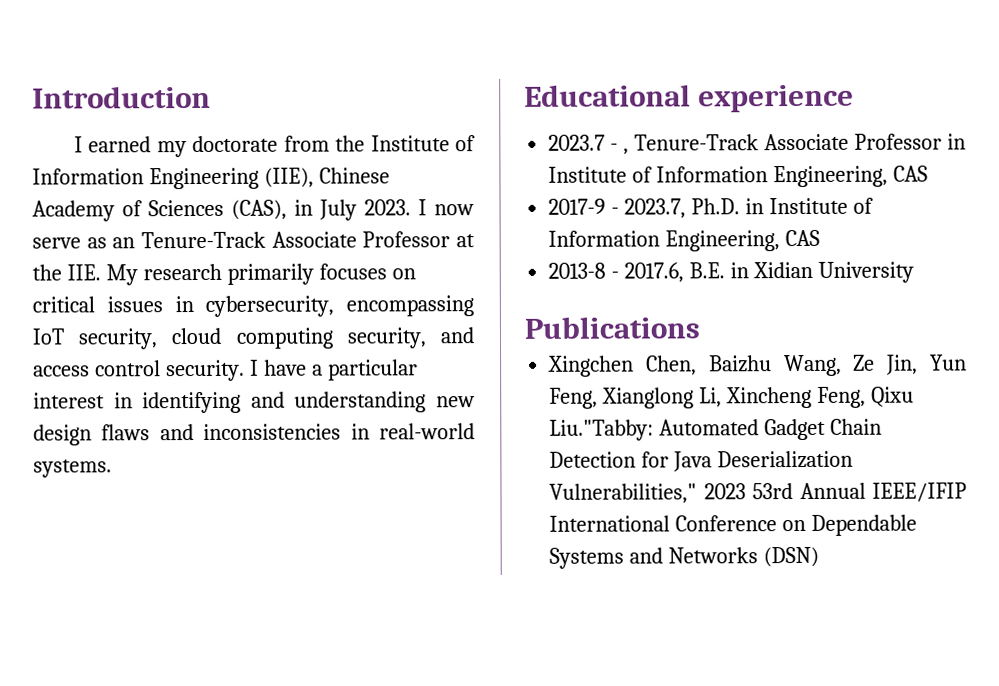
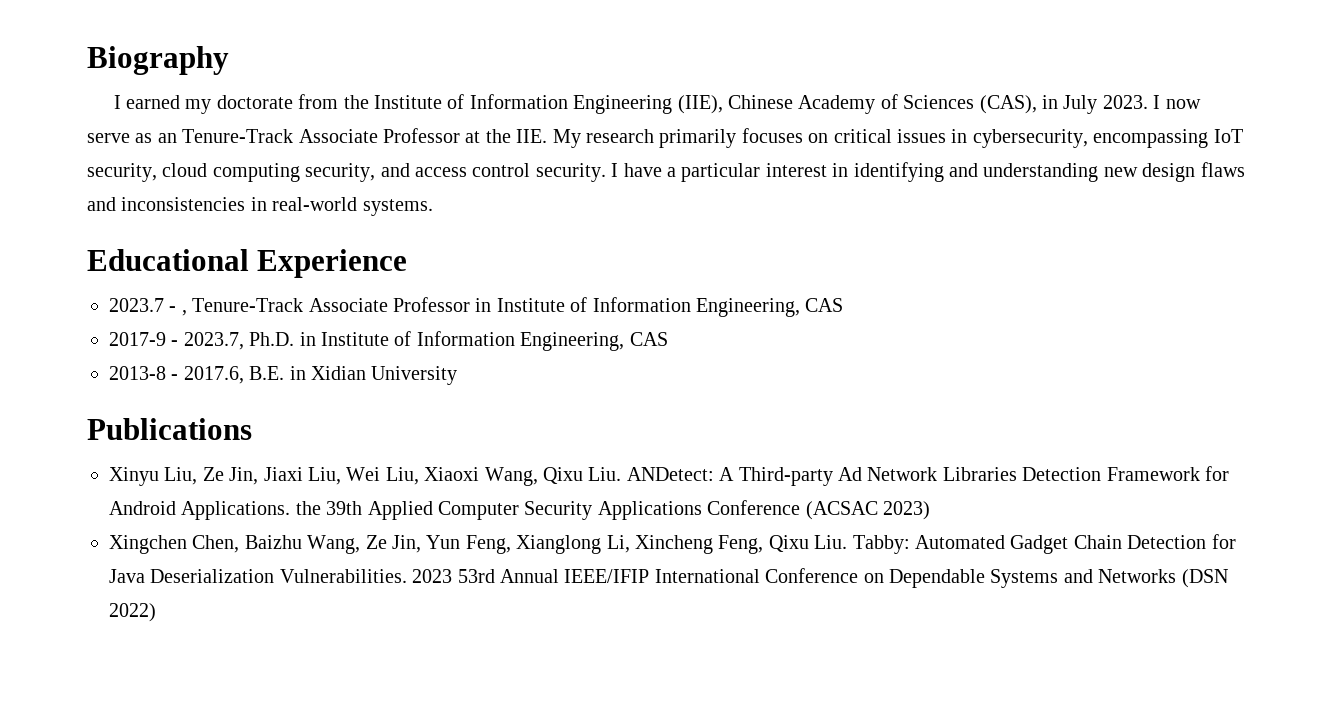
- Introduction
+ Biography
- Educational experience
+ Educational Experience
+ Xinyu Liu, Ze Jin, Jiaxi Liu, Wei Liu, Xiaoxi Wang, Qixu Liu. ANDetect: A Third-party Ad Network Libraries Detection Framework for Android Applications. the 39th Applied Computer Security Applications Conference (ACSAC 2023)
- Xingchen Chen, Baizhu Wang, Ze Jin, Yun Feng, Xianglong Li, Xincheng Feng, Qixu Liu."Tabby: Automated Gadget Chain Detection for Java Deserialization Vulnerabilities," 2023 53rd Annual IEEE/IFIP International Conference on Dependable Systems and Networks (DSN)
+ Xingchen Chen, Baizhu Wang, Ze Jin, Yun Feng, Xianglong Li, Xincheng Feng, Qixu Liu. Tabby: Automated Gadget Chain Detection for Java Deserialization Vulnerabilities. 2023 53rd Annual IEEE/IFIP International Conference on Dependable Systems and Networks (DSN 2022)

